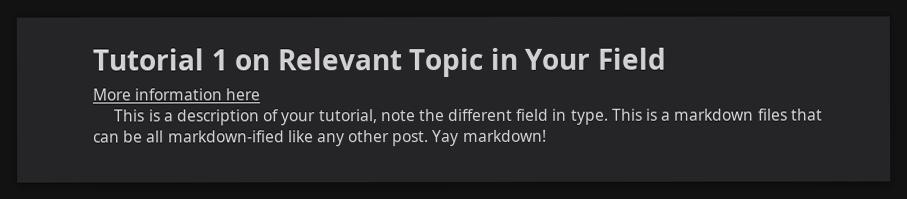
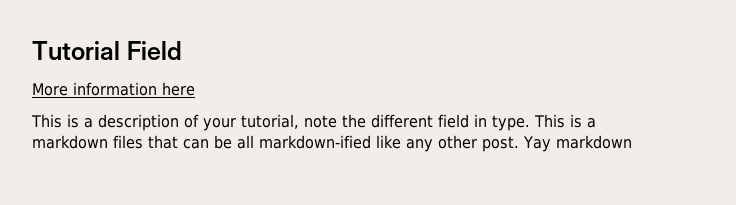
- Tutorial 1 on Relevant Topic in Your Field
+ Tutorial Field
- Yay markdown!
+ Yay markdown

